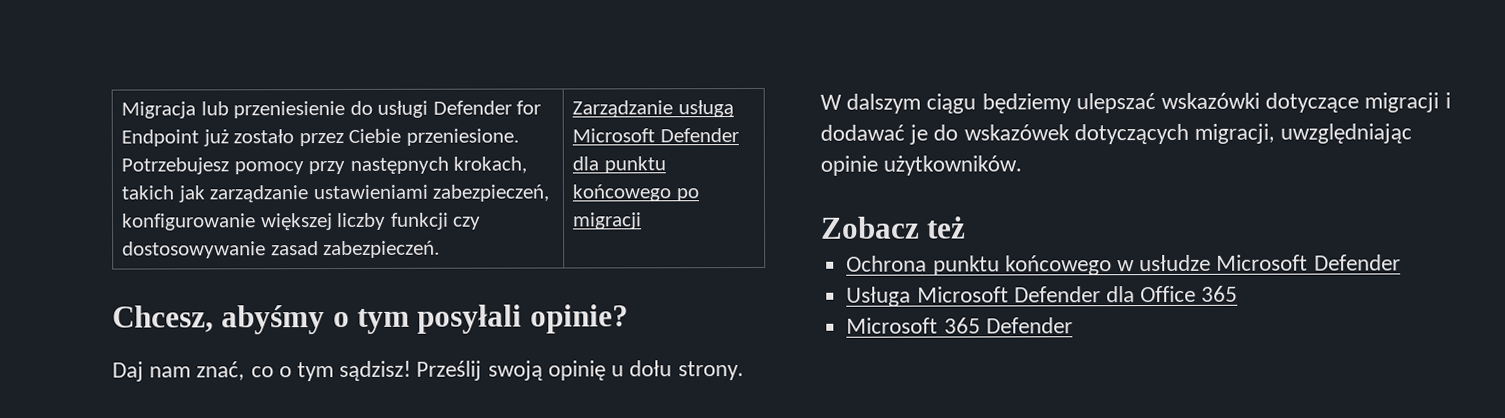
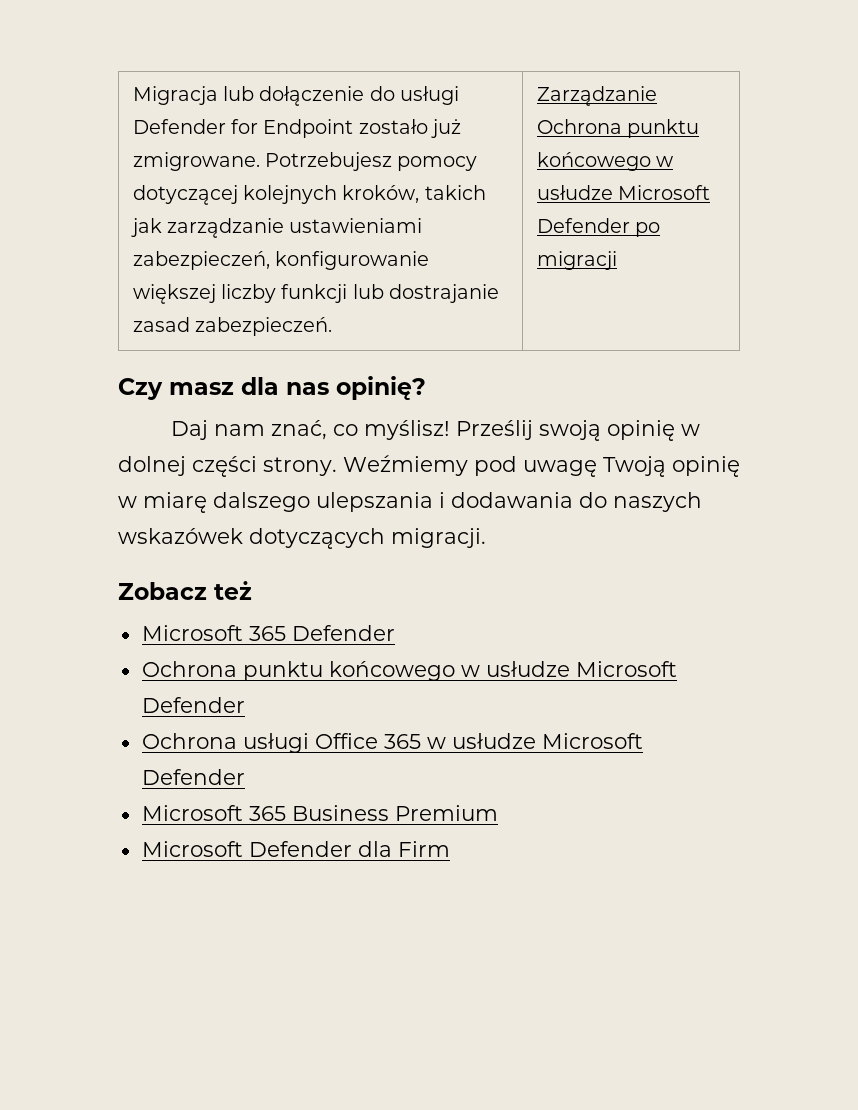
- Migracja lub przeniesienie do usługi Defender for Endpoint już zostało przez Ciebie przeniesione. Potrzebujesz pomocy przy następnych krokach, takich jak zarządzanie ustawieniami zabezpieczeń, konfigurowanie większej liczby funkcji czy dostosowywanie zasad zabezpieczeń. | Zarządzanie usługą Microsoft Defender dla punktu końcowego po migracji
- Chcesz, abyśmy o tym posyłali opinie?
- Daj nam znać, co o tym sądzisz! Prześlij swoją opinię u dołu strony. W dalszym ciągu będziemy ulepszać wskazówki dotyczące migracji i dodawać je do wskazówek dotyczących migracji, uwzględniając opinie użytkowników.
+ Migracja lub dołączenie do usługi Defender for Endpoint zostało już zmigrowane. Potrzebujesz pomocy dotyczącej kolejnych kroków, takich jak zarządzanie ustawieniami zabezpieczeń, konfigurowanie większej liczby funkcji lub dostrajanie zasad zabezpieczeń. | Zarządzanie Ochrona punktu końcowego w usłudze Microsoft Defender po migracji
+ Czy masz dla nas opinię?
+ Daj nam znać, co myślisz! Prześlij swoją opinię w dolnej części strony. Weźmiemy pod uwagę Twoją opinię w miarę dalszego ulepszania i dodawania do naszych wskazówek dotyczących migracji.
+ Microsoft 365 Defender
- Usługa Microsoft Defender dla Office 365
- Microsoft 365 Defender
+ Ochrona usługi Office 365 w usłudze Microsoft Defender
+ Microsoft 365 Business Premium
+ Microsoft Defender dla Firm

